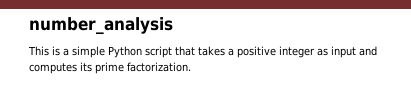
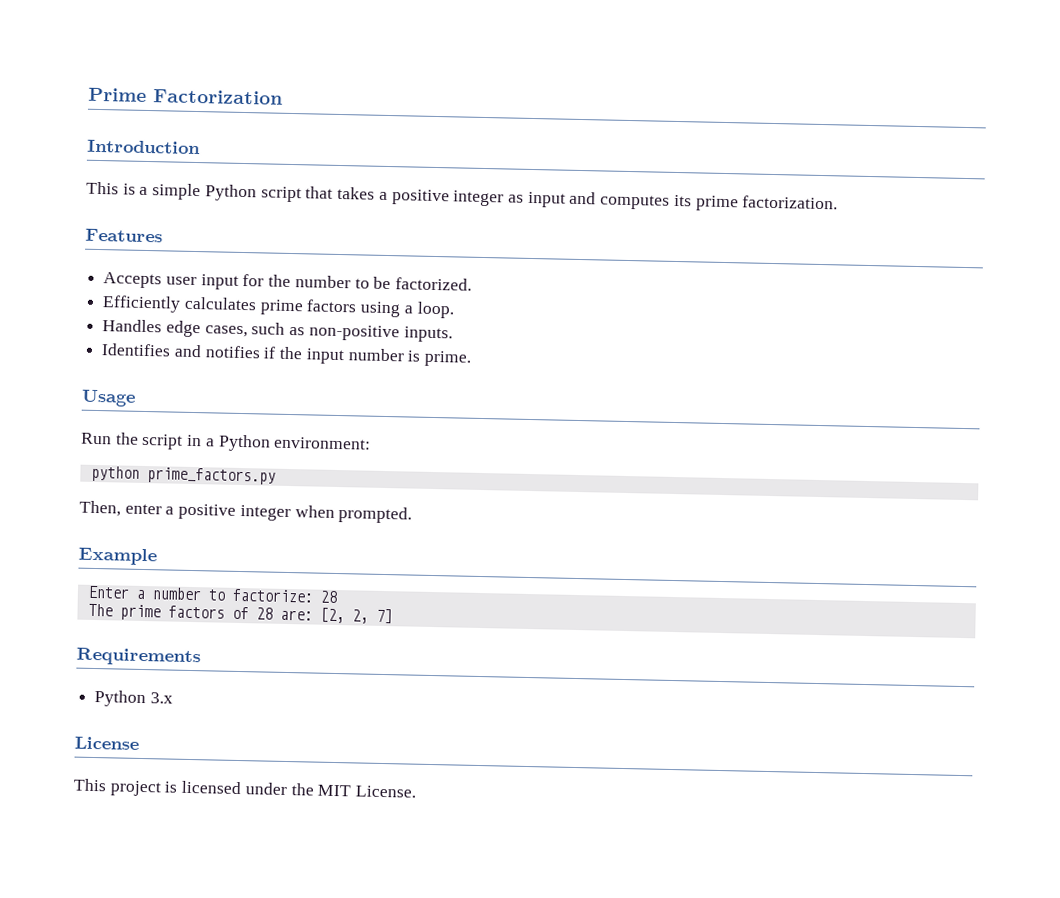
- number_analysis
+ Prime Factorization
+ Introduction
+ Features
+ Accepts user input for the number to be factorized.
+ Efficiently calculates prime factors using a loop.
+ Handles edge cases, such as non-positive inputs.
+ Identifies and notifies if the input number is prime.
+ Usage
+ Run the script in a Python environment:
+ python prime_factors.py
+ Then, enter a positive integer when prompted.
+ Example
+ Enter a number to factorize: 28
+ The prime factors of 28 are: [2, 2, 7]
+ Requirements
+ Python 3.x
+ License
+ This project is licensed under the MIT License.

